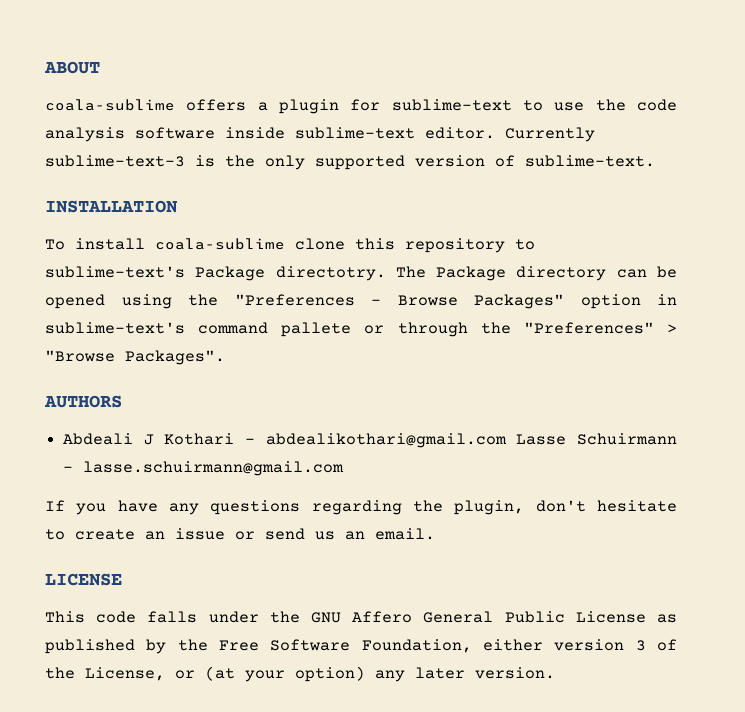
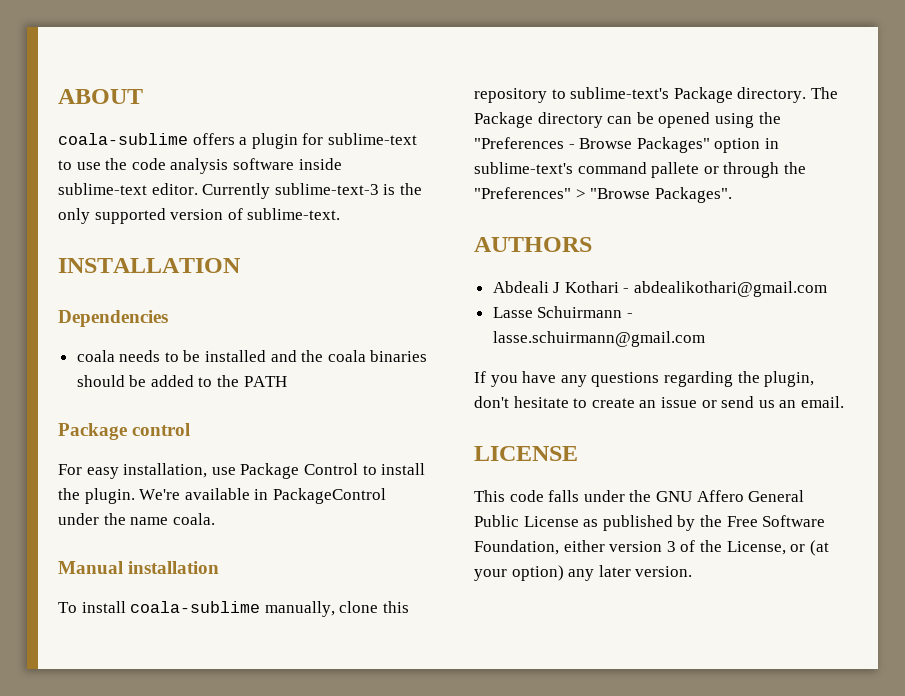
+ Dependencies
+ coala needs to be installed and the coala binaries should be added to the PATH
+ Package control
+ For easy installation, use Package Control to install the plugin. We're available in PackageControl under the name coala.
+ Manual installation
- To install coala-sublime clone this repository to sublime-text's Package directotry.
+ To install coala-sublime manually, clone this repository to sublime-text's Package directory.
- Abdeali J Kothari - abdealikothari@gmail.com Lasse Schuirmann - lasse.schuirmann@gmail.com
+ Abdeali J Kothari - abdealikothari@gmail.com
+ Lasse Schuirmann - lasse.schuirmann@gmail.com

